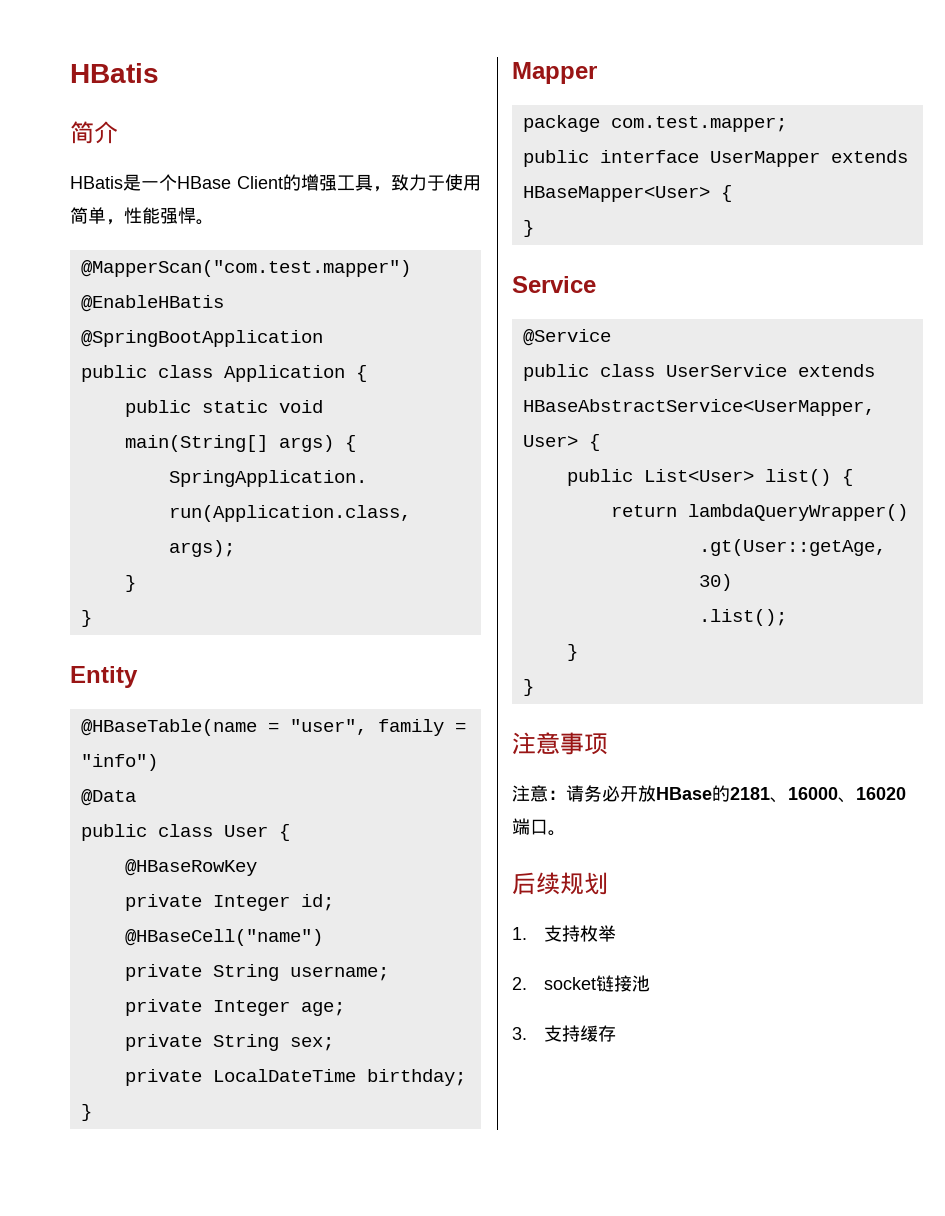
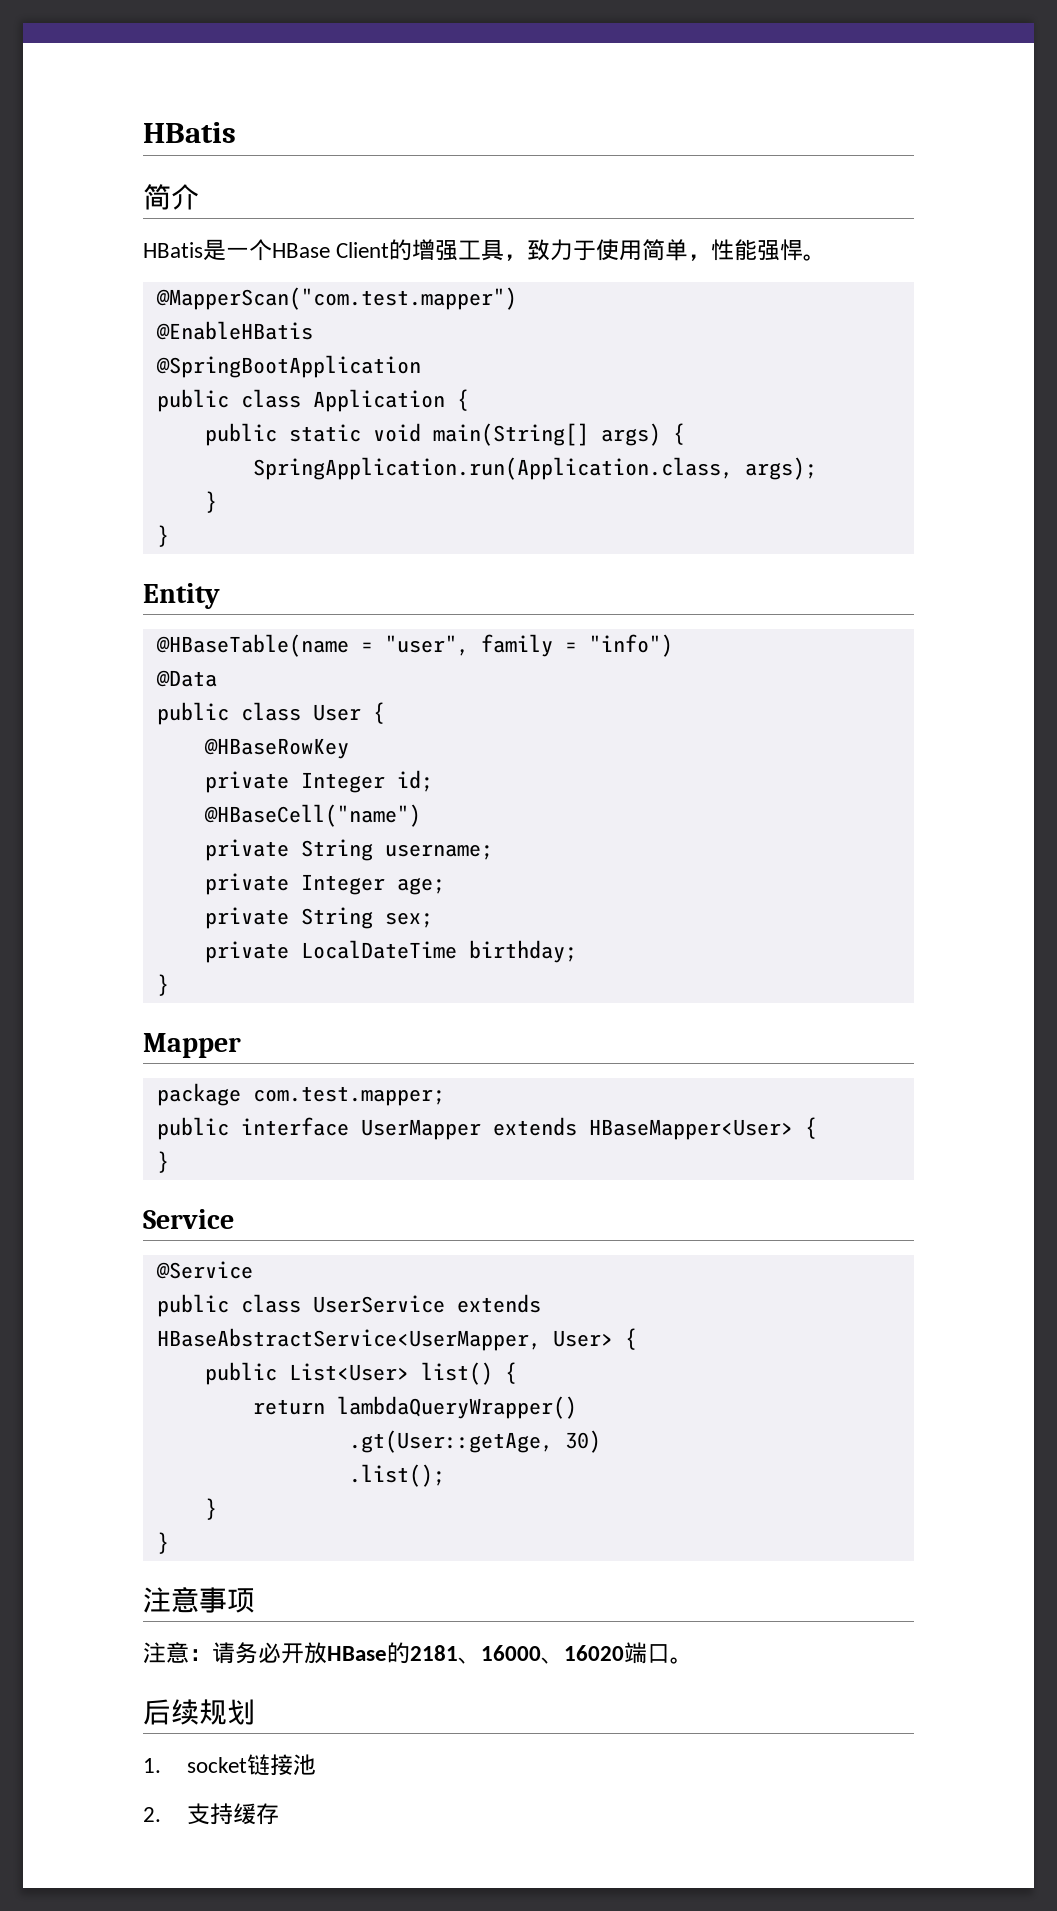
- 1.支持枚举
- 2. socket链接池
+ 1. socket链接池
- 3.支持缓存
+ 2.支持缓存

